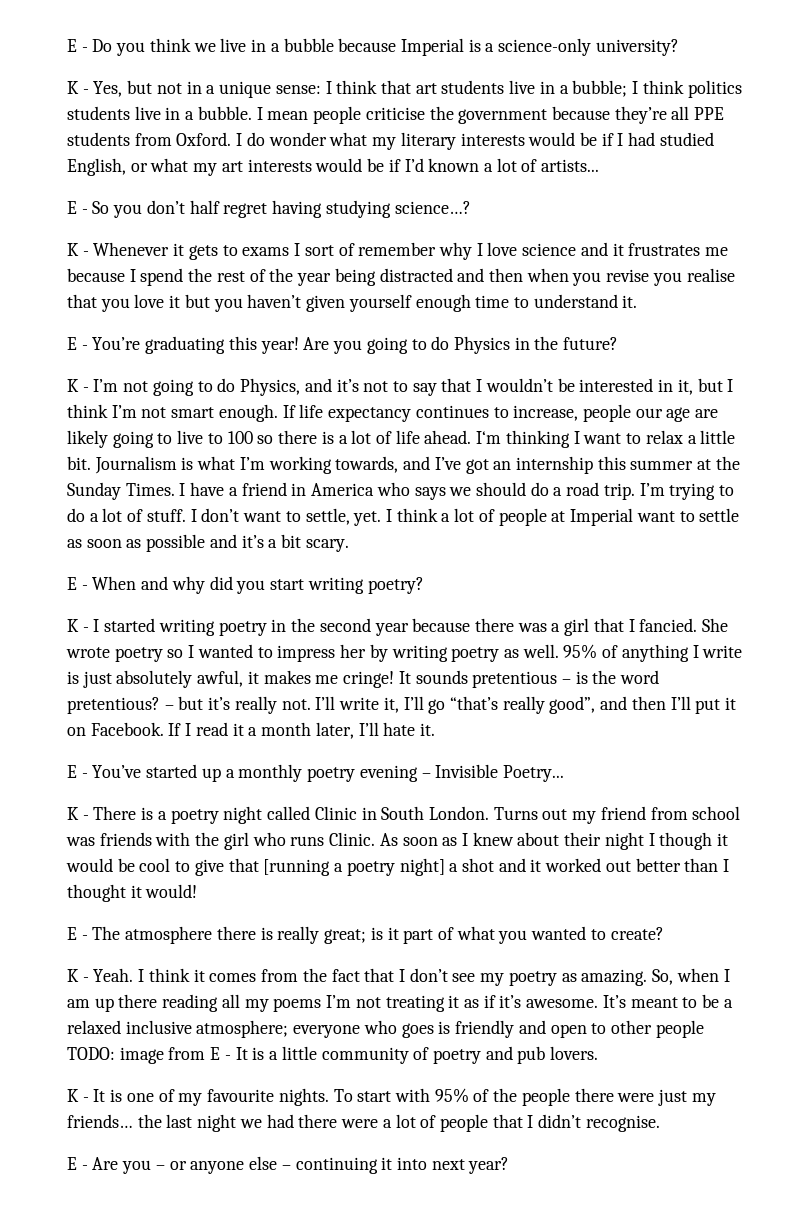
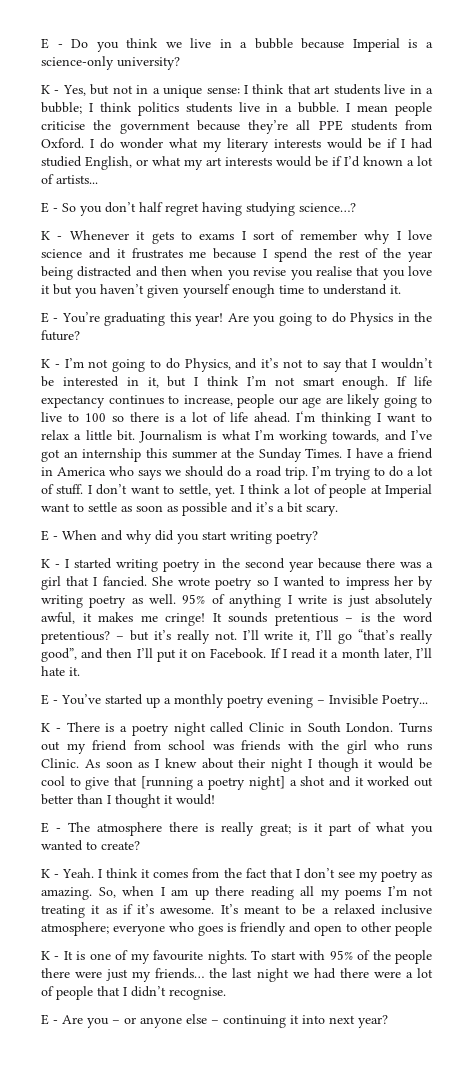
- It’s meant to be a relaxed inclusive atmosphere; everyone who goes is friendly and open to other people TODO: image from E - It is a little community of poetry and pub lovers.
+ It’s meant to be a relaxed inclusive atmosphere; everyone who goes is friendly and open to other people

